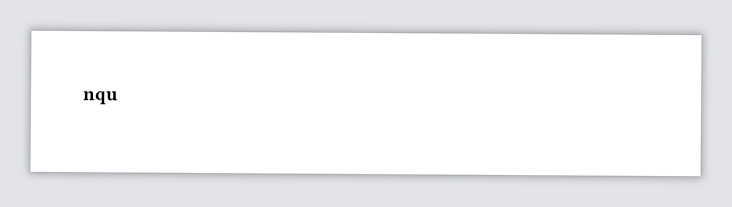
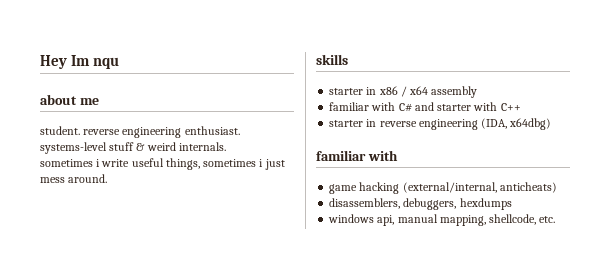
- nqu
+ Hey Im nqu
+ about me
+ student. reverse engineering enthusiast. systems-level stuff & weird internals.
+ sometimes i write useful things, sometimes i just mess around.
+ skills
+ starter in x86 / x64 assembly
+ familiar with C# and starter with C++
+ starter in reverse engineering (IDA, x64dbg)
+ familiar with
+ game hacking (external/internal, anticheats)
+ disassemblers, debuggers, hexdumps
+ windows api, manual mapping, shellcode, etc.

